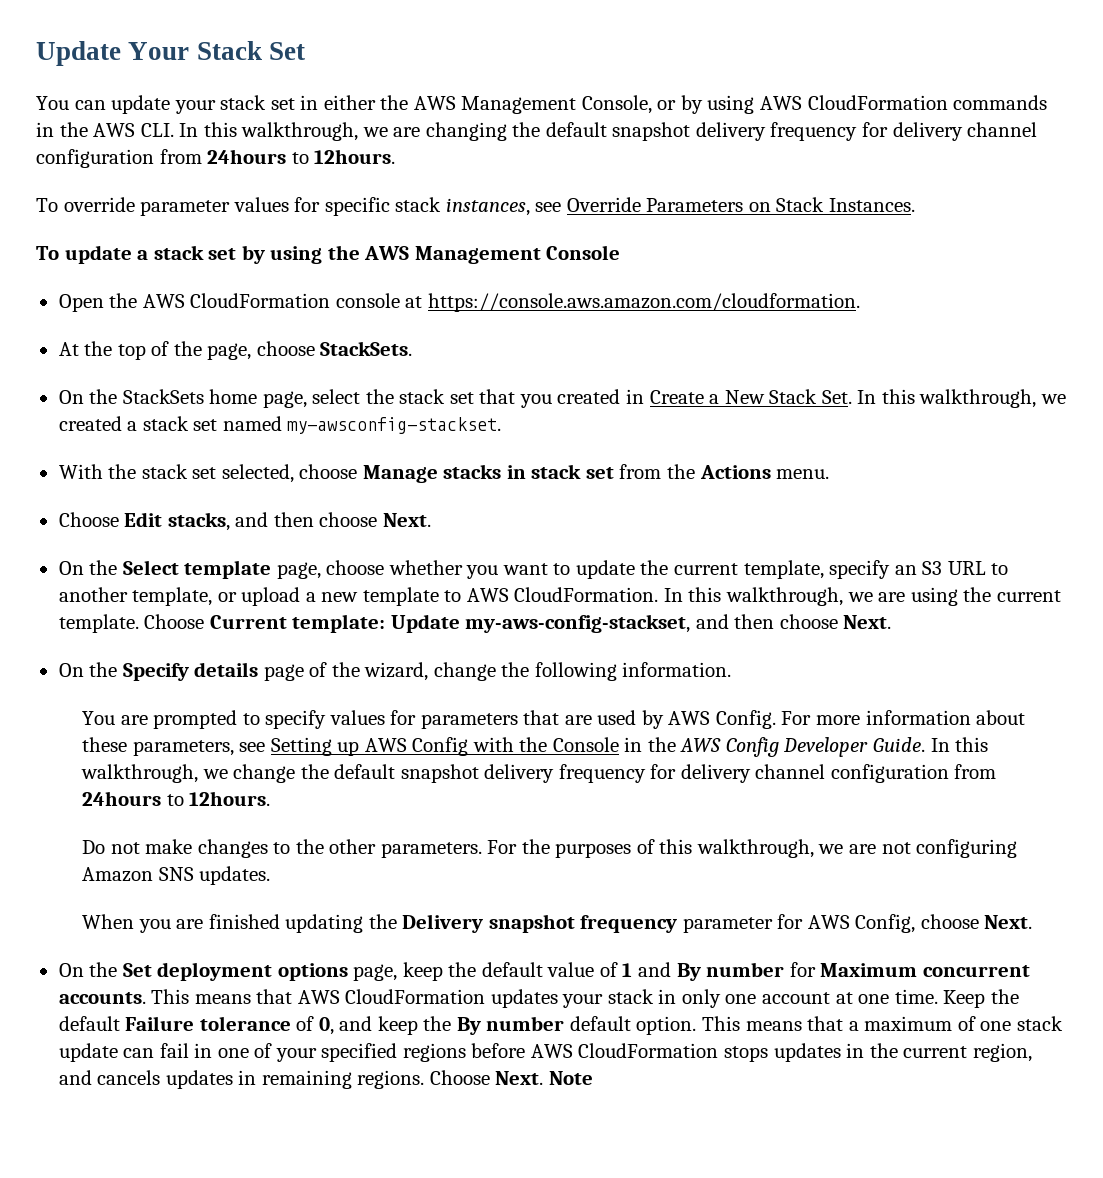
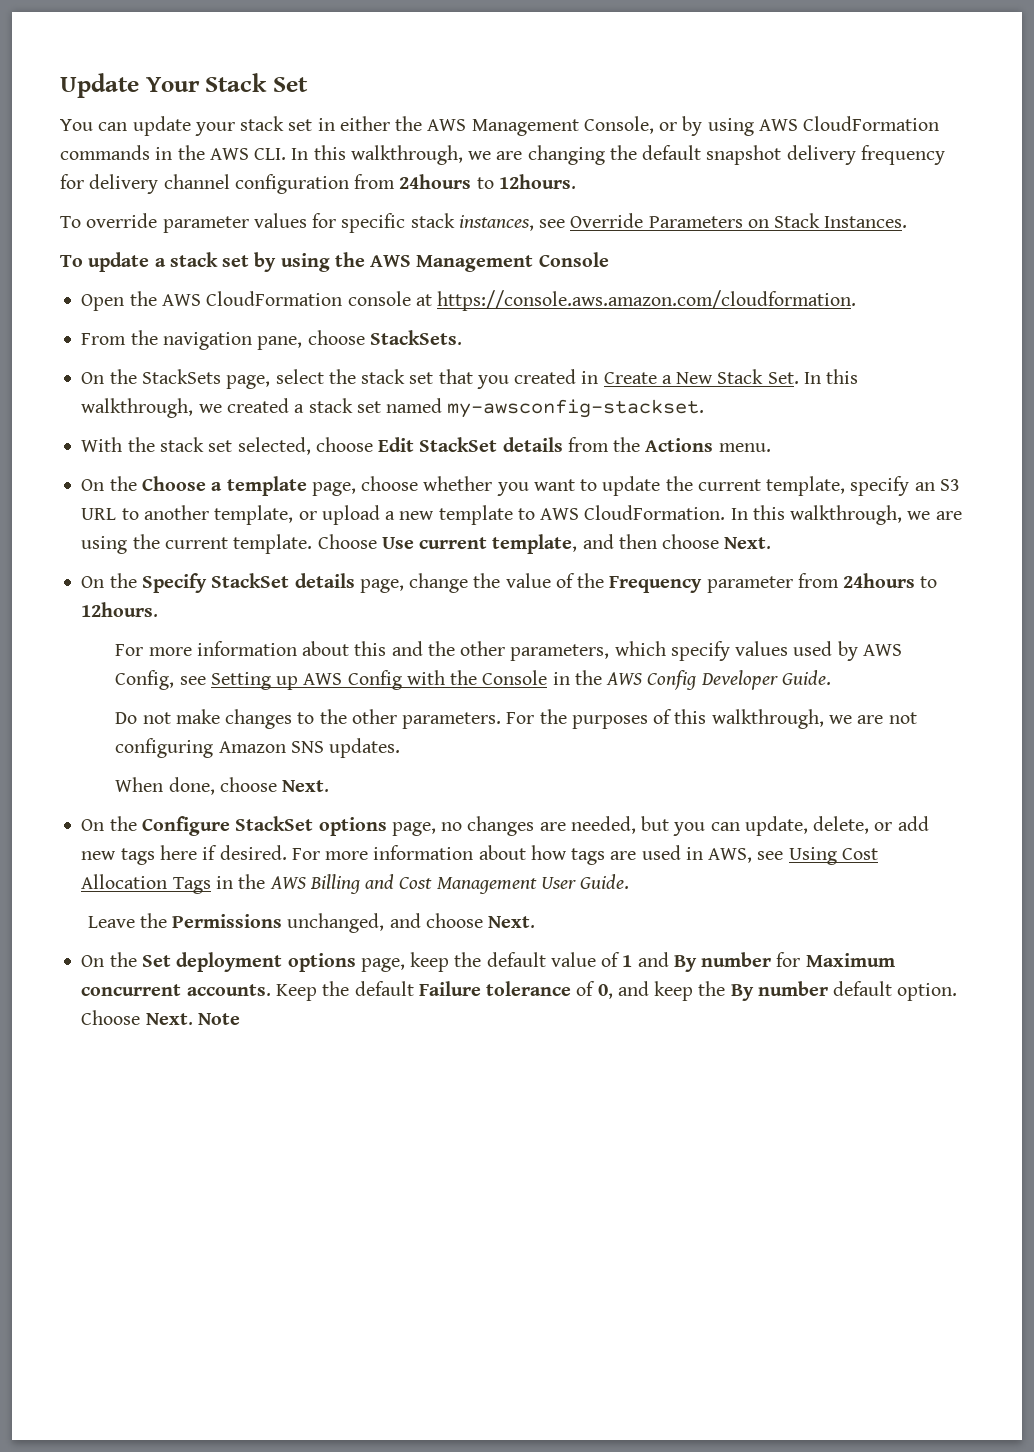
- At the top of the page, choose StackSets.
+ From the navigation pane, choose StackSets.
- On the StackSets home page, select the stack set that you created in Create a New Stack Set. In this walkthrough, we created a stack set named my-awsconfig-stackset.
+ On the StackSets page, select the stack set that you created in Create a New Stack Set. In this walkthrough, we created a stack set named my-awsconfig-stackset.
- With the stack set selected, choose Manage stacks in stack set from the Actions menu.
+ With the stack set selected, choose Edit StackSet details from the Actions menu.
- Choose Edit stacks, and then choose Next.
- On the Select template page, choose whether you want to update the current template, specify an S3 URL to another template, or upload a new template to AWS CloudFormation.
+ On the Choose a template page, choose whether you want to update the current template, specify an S3 URL to another template, or upload a new template to AWS CloudFormation.
- Choose Current template: Update my-aws-config-stackset, and then choose Next.
+ Choose Use current template, and then choose Next.
- On the Specify details page of the wizard, change the following information.
- You are prompted to specify values for parameters that are used by AWS Config. For more information about these parameters, see Setting up AWS Config with the Console in the AWS Config Developer Guide. In this walkthrough, we change the default snapshot delivery frequency for delivery channel configuration from 24hours to 12hours.
+ On the Specify StackSet details page, change the value of the Frequency parameter from 24hours to 12hours.
+ For more information about this and the other parameters, which specify values used by AWS Config, see Setting up AWS Config with the Console in the AWS Config Developer Guide.
- When you are finished updating the Delivery snapshot frequency parameter for AWS Config, choose Next.
+ When done, choose Next.
+ On the Configure StackSet options page, no changes are needed, but you can update, delete, or add new tags here if desired. For more information about how tags are used in AWS, see Using Cost Allocation Tags in the AWS Billing and Cost Management User Guide.
+ Leave the Permissions unchanged, and choose Next.
- This means that AWS CloudFormation updates your stack in only one account at one time.
- This means that a maximum of one stack update can fail in one of your specified regions before AWS CloudFormation stops updates in the current region, and cancels updates in remaining regions.

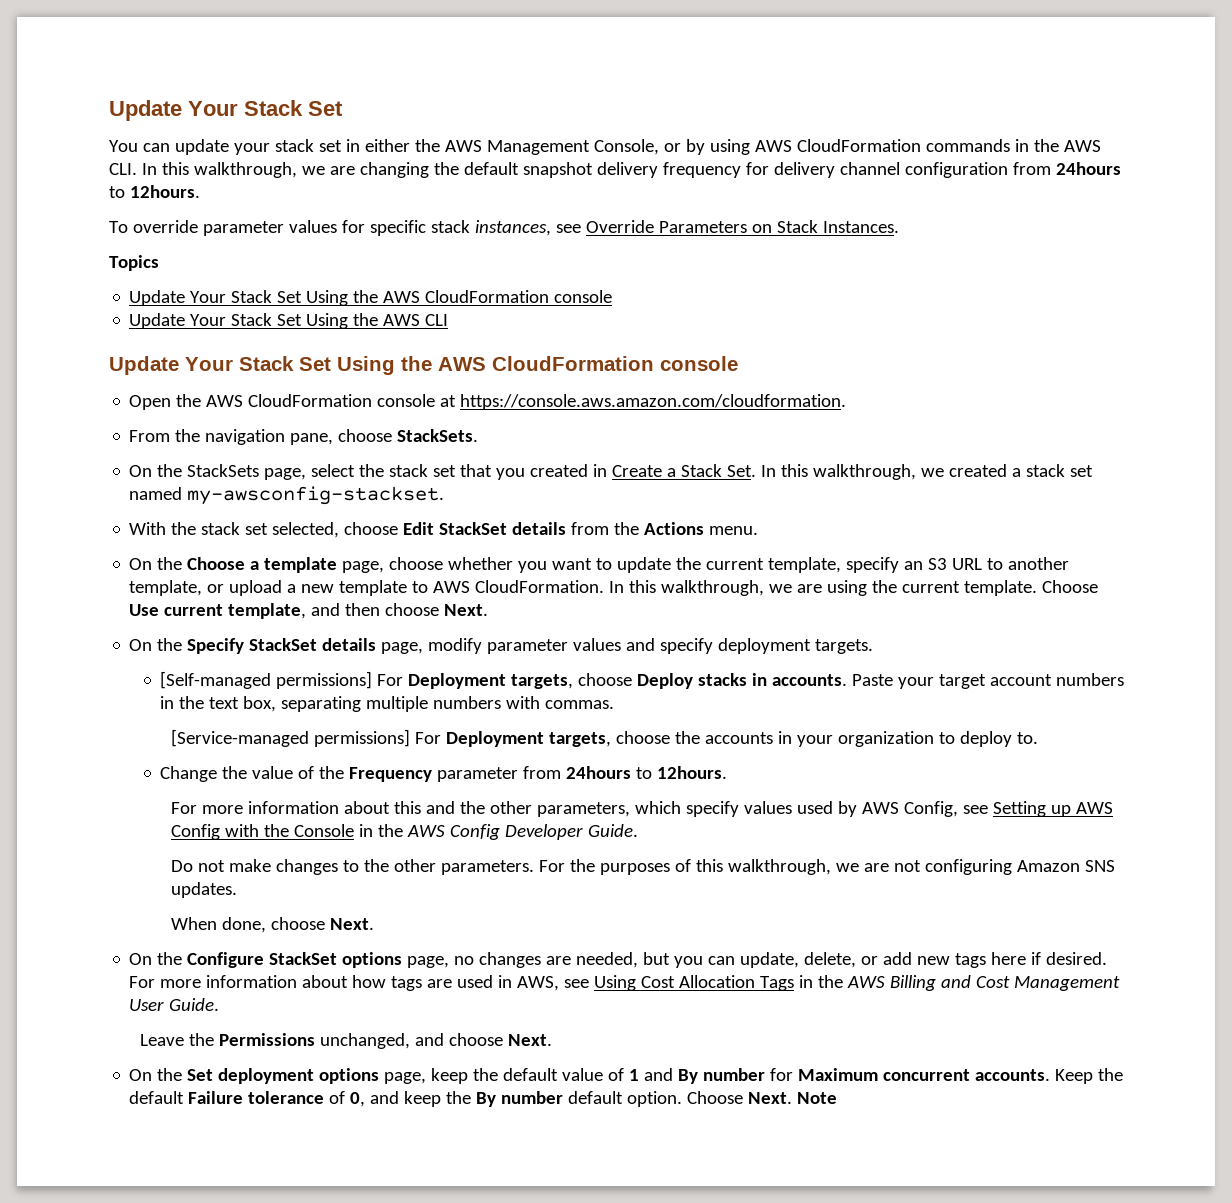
- To update a stack set by using the AWS Management Console
+ Topics
+ Update Your Stack Set Using the AWS CloudFormation console
+ Update Your Stack Set Using the AWS CLI
+ Update Your Stack Set Using the AWS CloudFormation console
- On the StackSets page, select the stack set that you created in Create a New Stack Set. In this walkthrough, we created a stack set named my-awsconfig-stackset.
+ On the StackSets page, select the stack set that you created in Create a Stack Set. In this walkthrough, we created a stack set named my-awsconfig-stackset.
- On the Specify StackSet details page, change the value of the Frequency parameter from 24hours to 12hours.
+ On the Specify StackSet details page, modify parameter values and specify deployment targets.
+ [Self-managed permissions] For Deployment targets, choose Deploy stacks in accounts. Paste your target account numbers in the text box, separating multiple numbers with commas.
+ [Service-managed permissions] For Deployment targets, choose the accounts in your organization to deploy to.
+ Change the value of the Frequency parameter from 24hours to 12hours.

